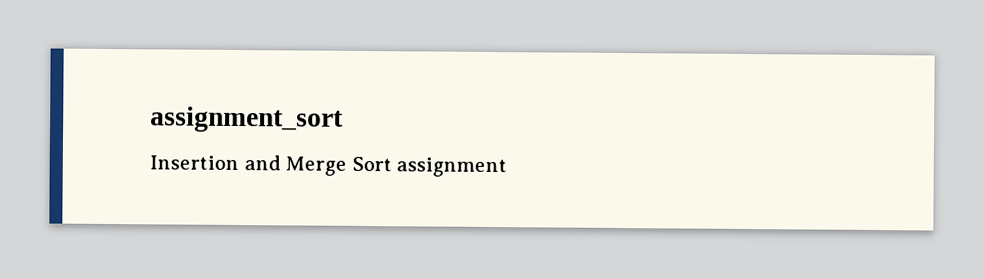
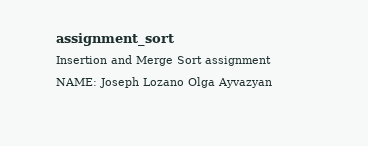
+ NAME: Joseph Lozano Olga Ayvazyan

